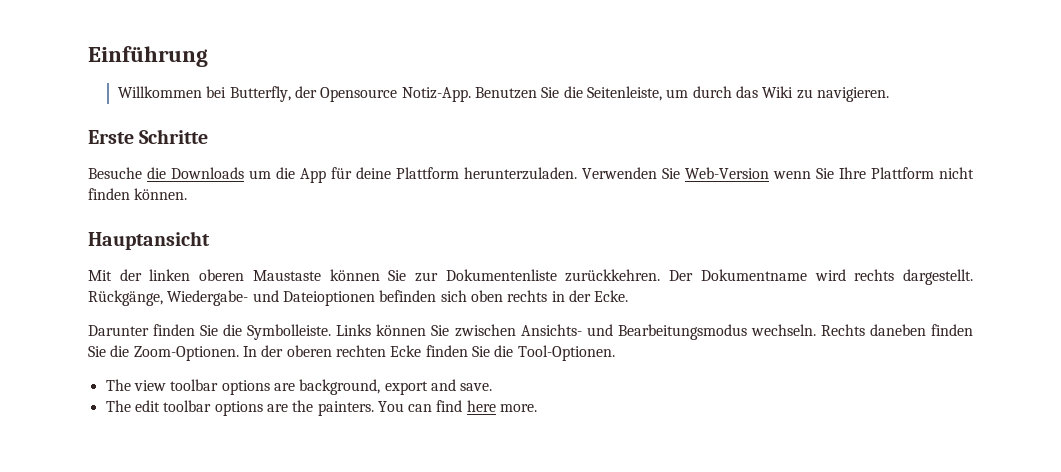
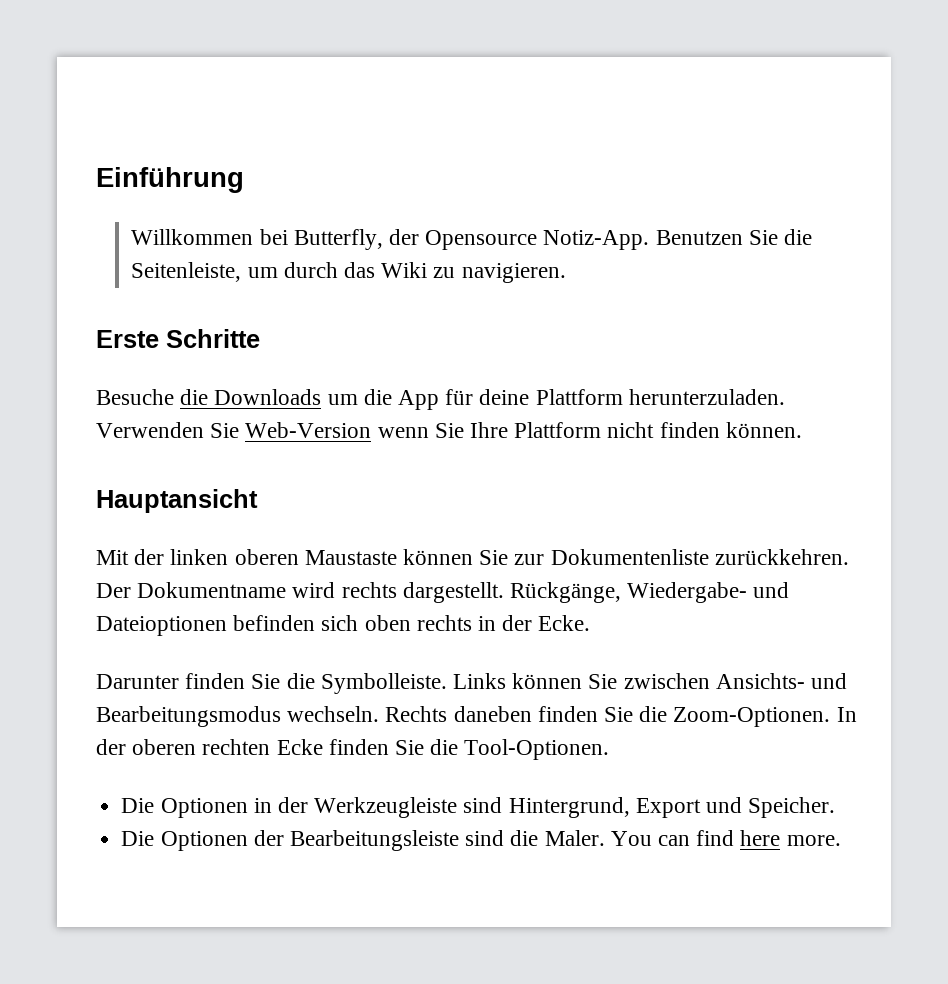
- The view toolbar options are background, export and save.
- The edit toolbar options are the painters.
+ Die Optionen in der Werkzeugleiste sind Hintergrund, Export und Speicher.
+ Die Optionen der Bearbeitungsleiste sind die Maler.

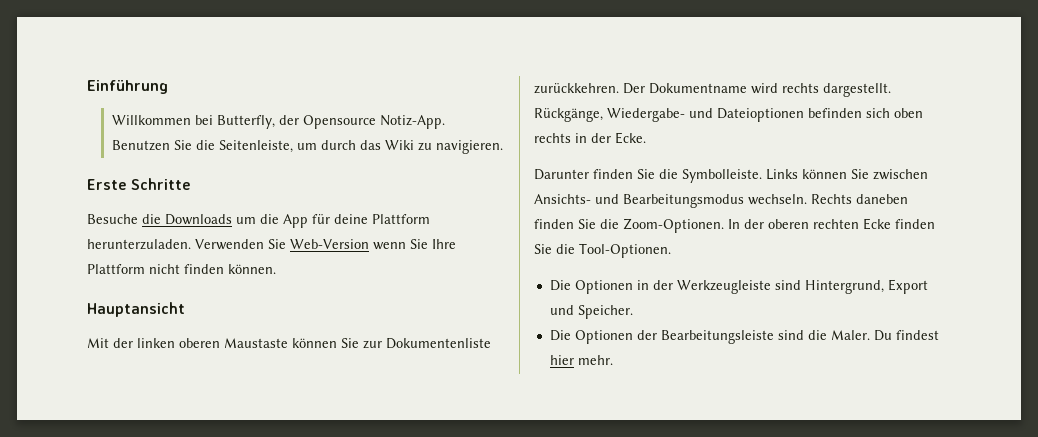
- You can find here more.
+ Du findest hier mehr.

